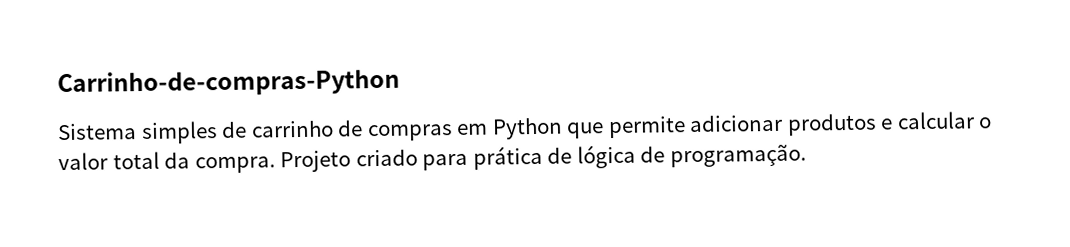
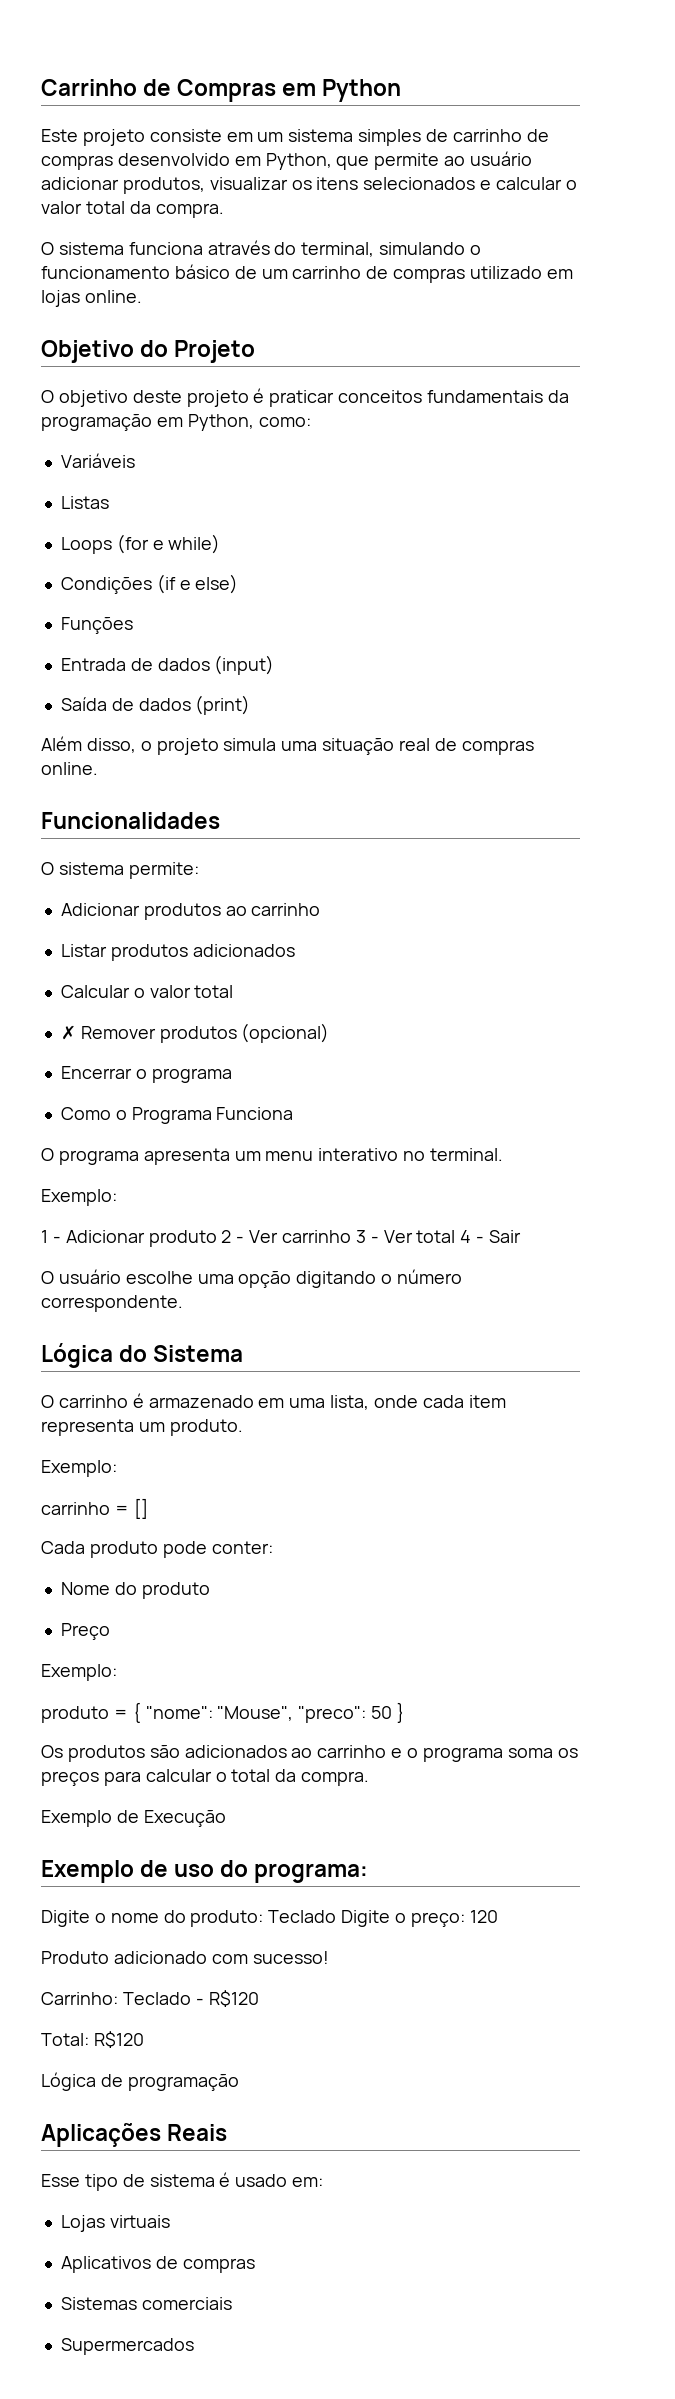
- Carrinho-de-compras-Python
- Sistema simples de carrinho de compras em Python que permite adicionar produtos e calcular o valor total da compra. Projeto criado para prática de lógica de programação.
+ Carrinho de Compras em Python
+ Este projeto consiste em um sistema simples de carrinho de compras desenvolvido em Python, que permite ao usuário adicionar produtos, visualizar os itens selecionados e calcular o valor total da compra.
+ O sistema funciona através do terminal, simulando o funcionamento básico de um carrinho de compras utilizado em lojas online.
+ Objetivo do Projeto
+ O objetivo deste projeto é praticar conceitos fundamentais da programação em Python, como:
+ Variáveis
+ Listas
+ Loops (for e while)
+ Condições (if e else)
+ Funções
+ Entrada de dados (input)
+ Saída de dados (print)
+ Além disso, o projeto simula uma situação real de compras online.
+ Funcionalidades
+ O sistema permite:
+ Adicionar produtos ao carrinho
+ Listar produtos adicionados
+ Calcular o valor total
+ ✗ Remover produtos (opcional)
+ Encerrar o programa
+ Como o Programa Funciona
+ O programa apresenta um menu interativo no terminal.
+ Exemplo:
+ 1 - Adicionar produto 2 - Ver carrinho 3 - Ver total 4 - Sair
+ O usuário escolhe uma opção digitando o número correspondente.
+ Lógica do Sistema
+ O carrinho é armazenado em uma lista, onde cada item representa um produto.
+ Exemplo:
+ carrinho = []
+ Cada produto pode conter:
+ Nome do produto
+ Preço
+ Exemplo:
+ produto = { "nome": "Mouse", "preco": 50 }
+ Os produtos são adicionados ao carrinho e o programa soma os preços para calcular o total da compra.
+ Exemplo de Execução
+ Exemplo de uso do programa:
+ Digite o nome do produto: Teclado Digite o preço: 120
+ Produto adicionado com sucesso!
+ Carrinho: Teclado - R$120
+ Total: R$120
+ Lógica de programação
+ Aplicações Reais
+ Esse tipo de sistema é usado em:
+ Lojas virtuais
+ Aplicativos de compras
+ Sistemas comerciais
+ Supermercados

